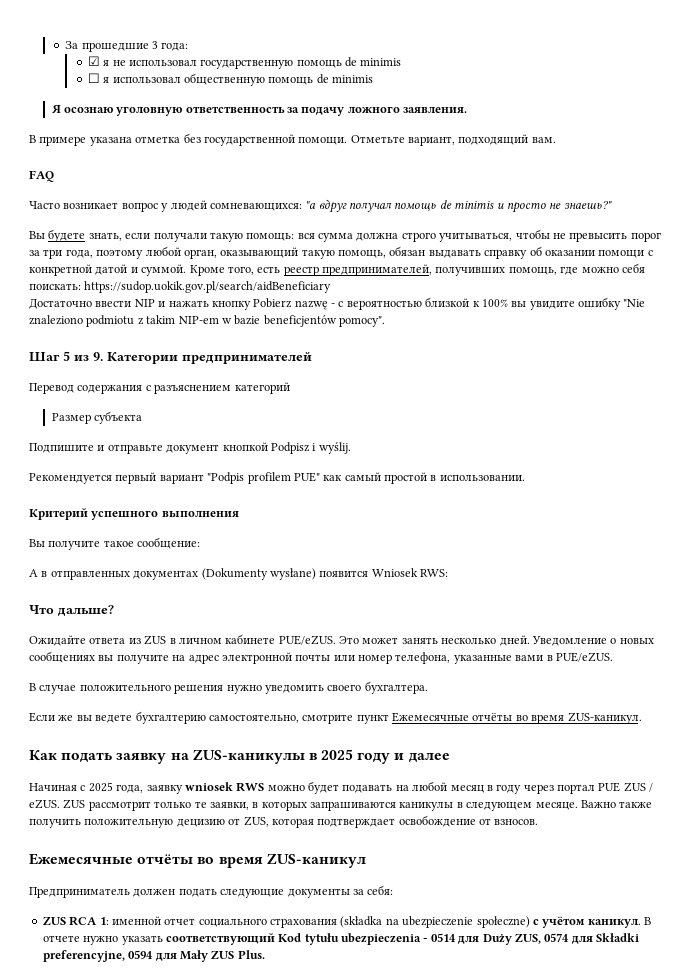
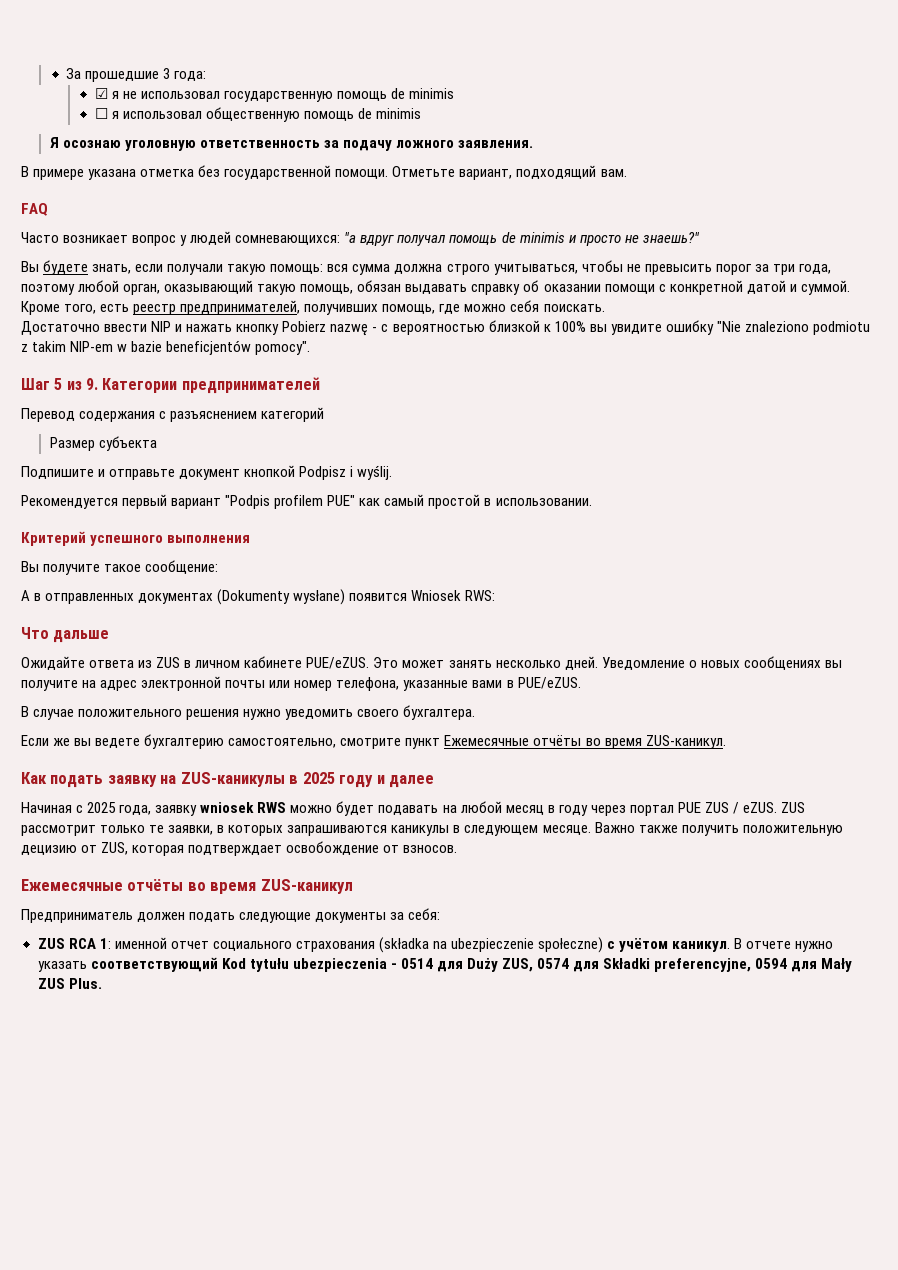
- Кроме того, есть реестр предпринимателей, получивших помощь, где можно себя поискать: https://sudop.uokik.gov.pl/search/aidBeneficiary
+ Кроме того, есть реестр предпринимателей, получивших помощь, где можно себя поискать.
- Что дальше?
+ Что дальше

